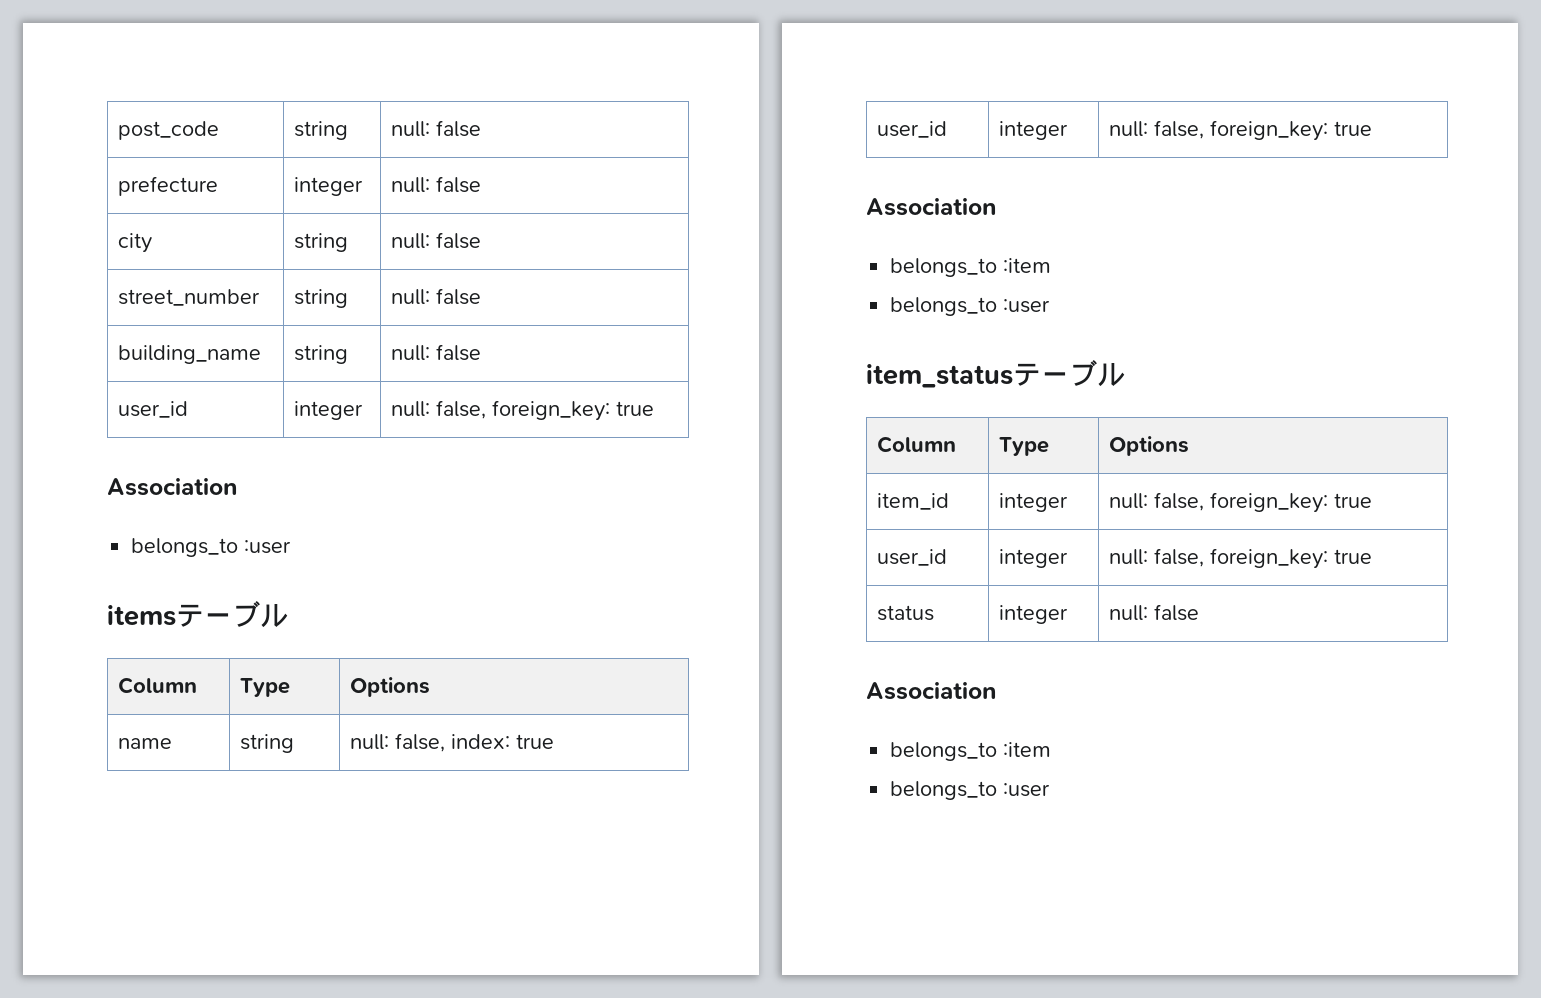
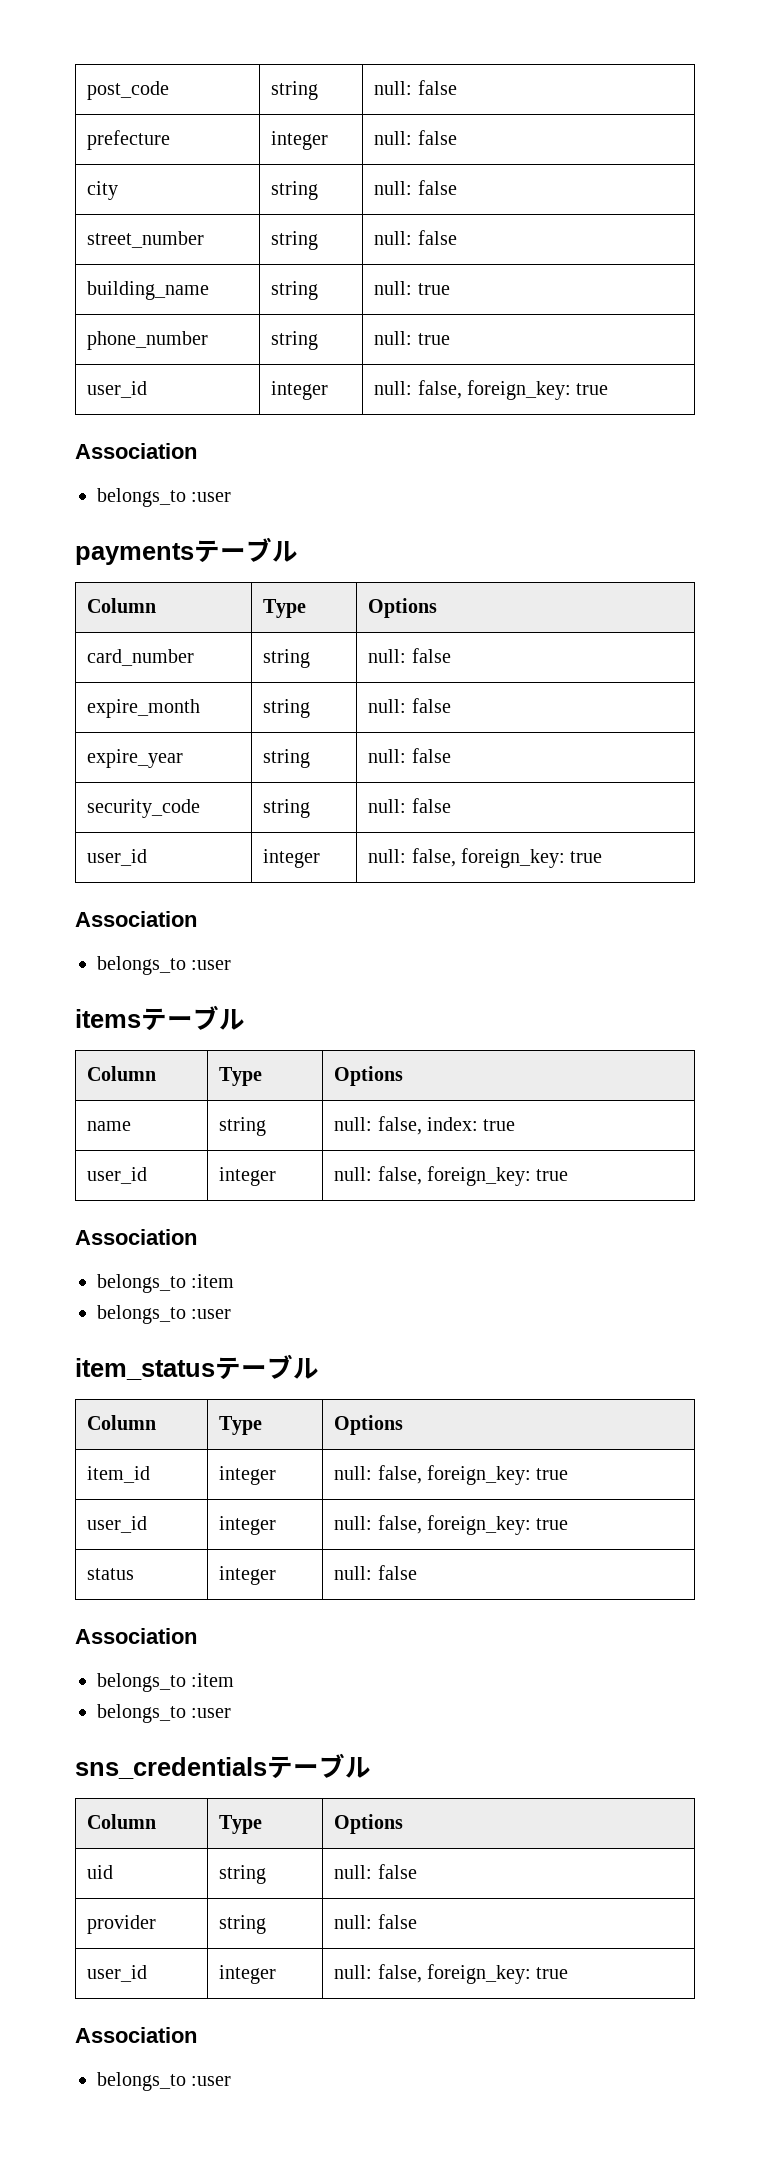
- building_name | string | null: false
+ building_name | string | null: true
+ phone_number | string | null: true
+ user_id | integer | null: false, foreign_key: true
+ Association
+ belongs_to :user
+ paymentsテーブル
+ Column | Type | Options
+ card_number | string | null: false
+ expire_month | string | null: false
+ expire_year | string | null: false
+ security_code | string | null: false
+ sns_credentialsテーブル
+ Column | Type | Options
+ uid | string | null: false
+ provider | string | null: false
+ user_id | integer | null: false, foreign_key: true
+ Association
+ belongs_to :user

